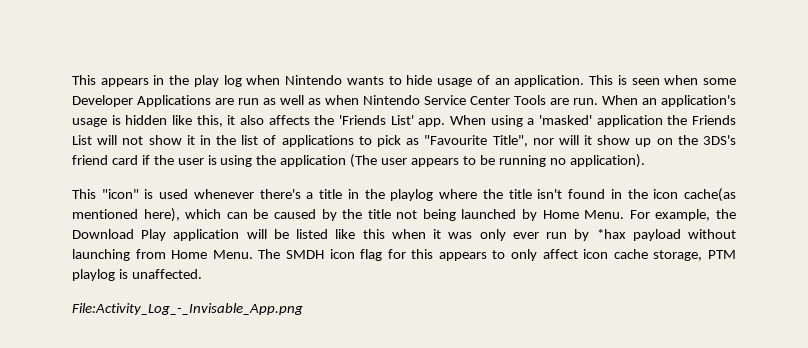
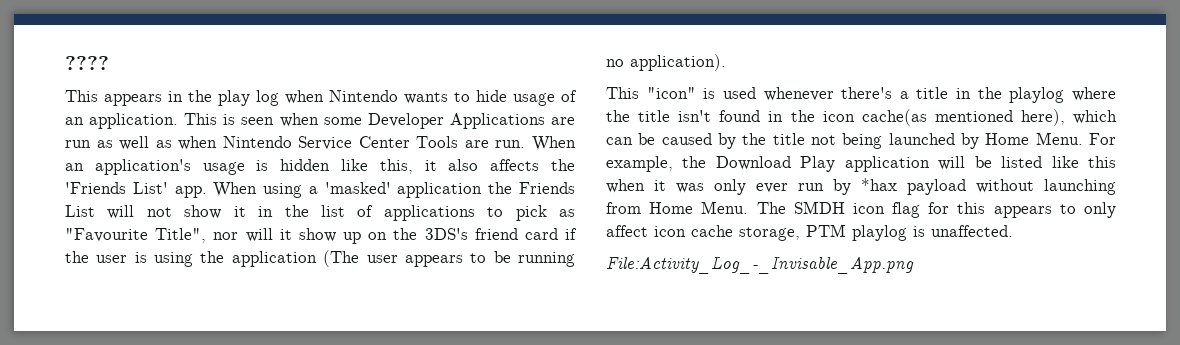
+ ????

